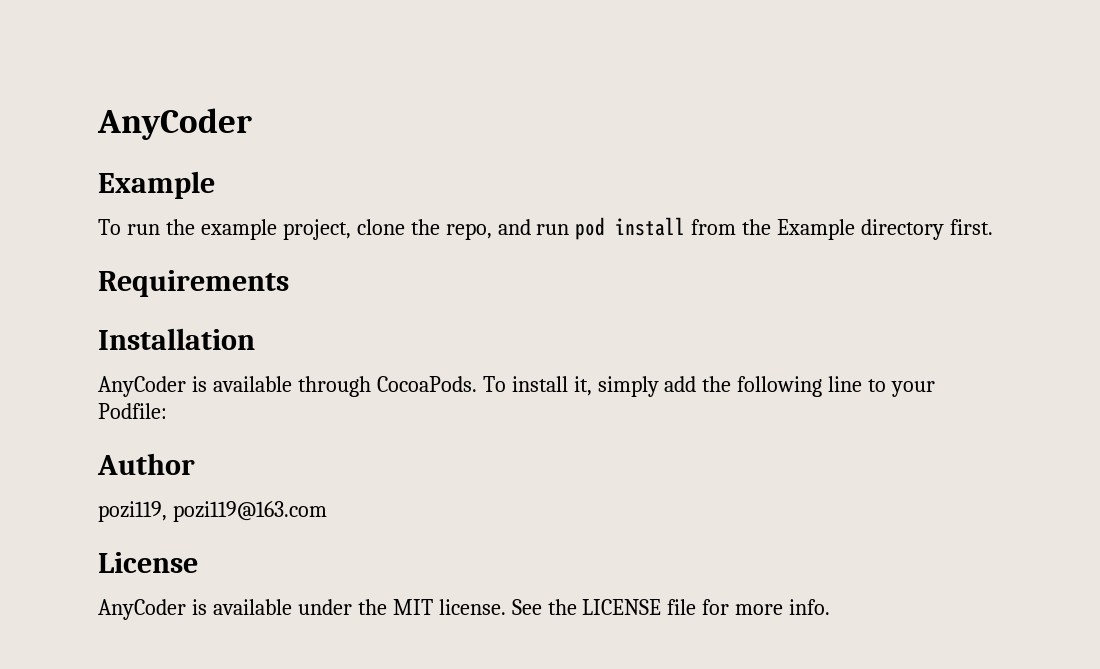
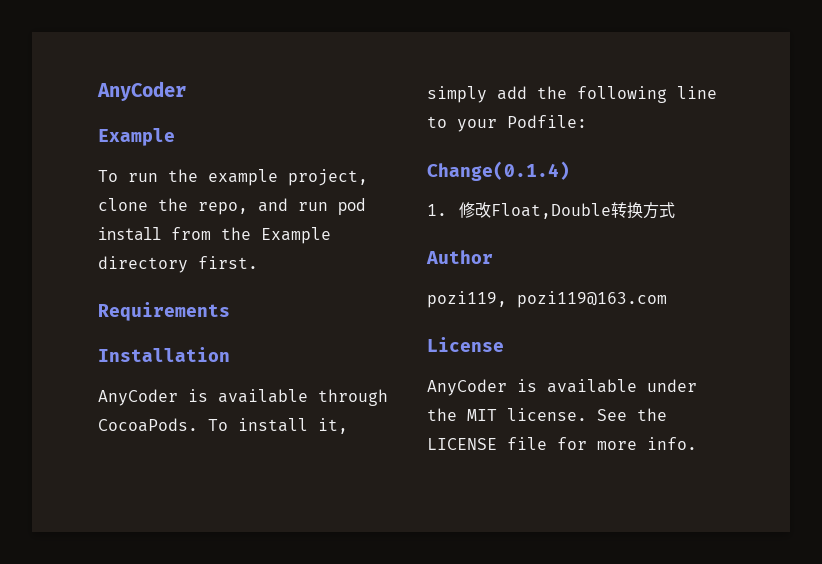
+ Change(0.1.4)
+ 1.修改Float,Double转换方式

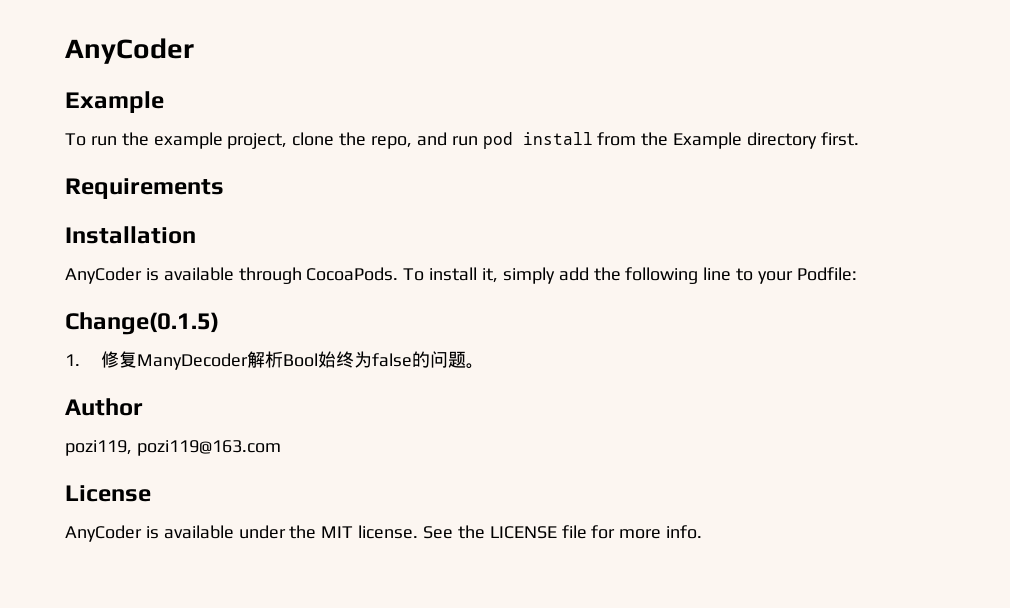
- Change(0.1.4)
+ Change(0.1.5)
- 1.修改Float,Double转换方式
+ 1.修复ManyDecoder解析Bool始终为false的问题。

